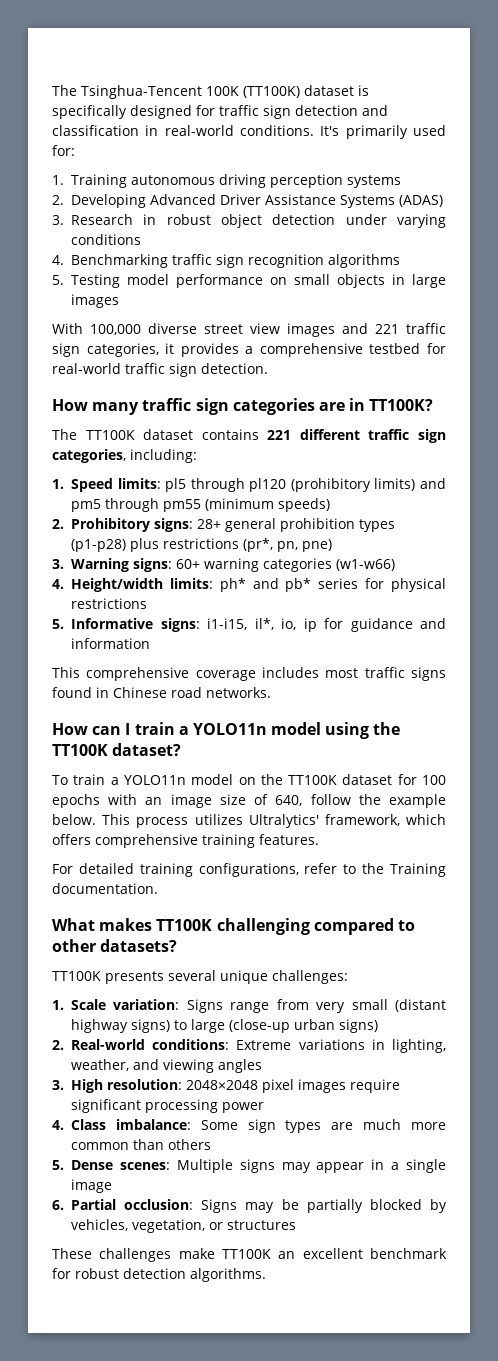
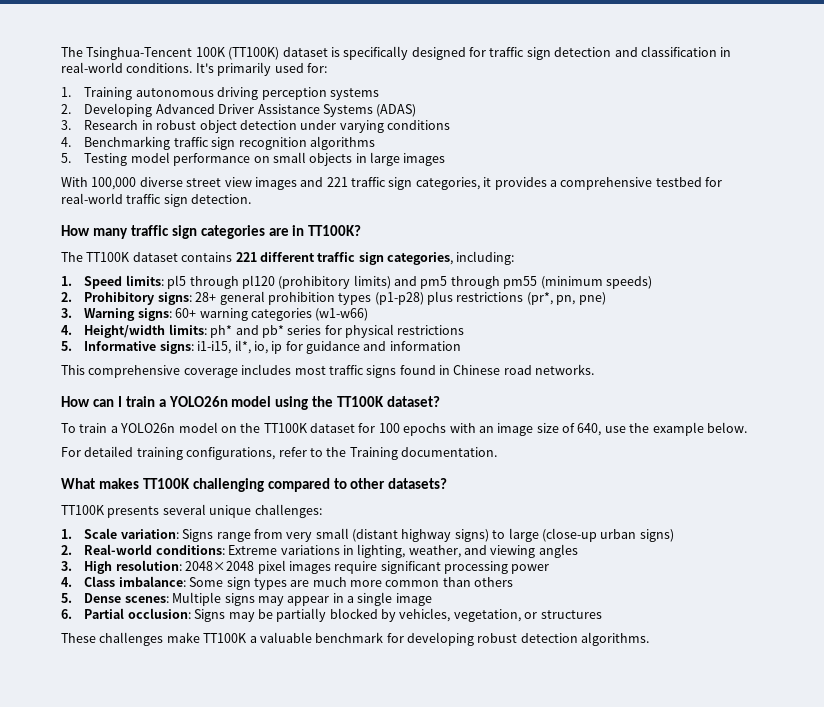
- How can I train a YOLO11n model using the TT100K dataset?
+ How can I train a YOLO26n model using the TT100K dataset?
- To train a YOLO11n model on the TT100K dataset for 100 epochs with an image size of 640, follow the example below. This process utilizes Ultralytics' framework, which offers comprehensive training features.
+ To train a YOLO26n model on the TT100K dataset for 100 epochs with an image size of 640, use the example below.
- These challenges make TT100K an excellent benchmark for robust detection algorithms.
+ These challenges make TT100K a valuable benchmark for developing robust detection algorithms.

